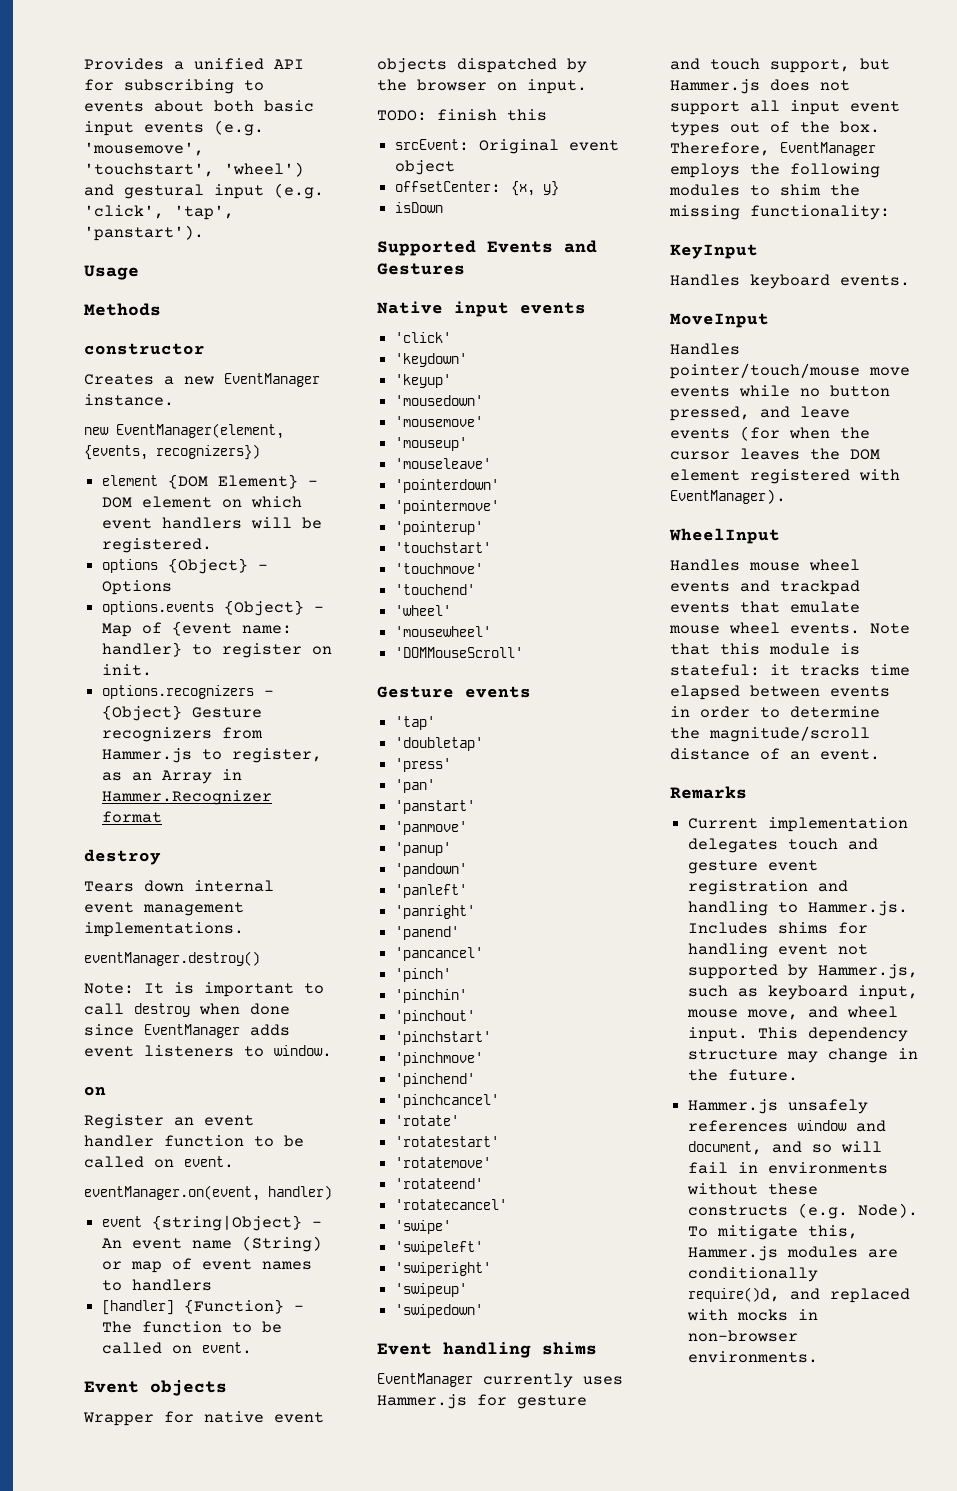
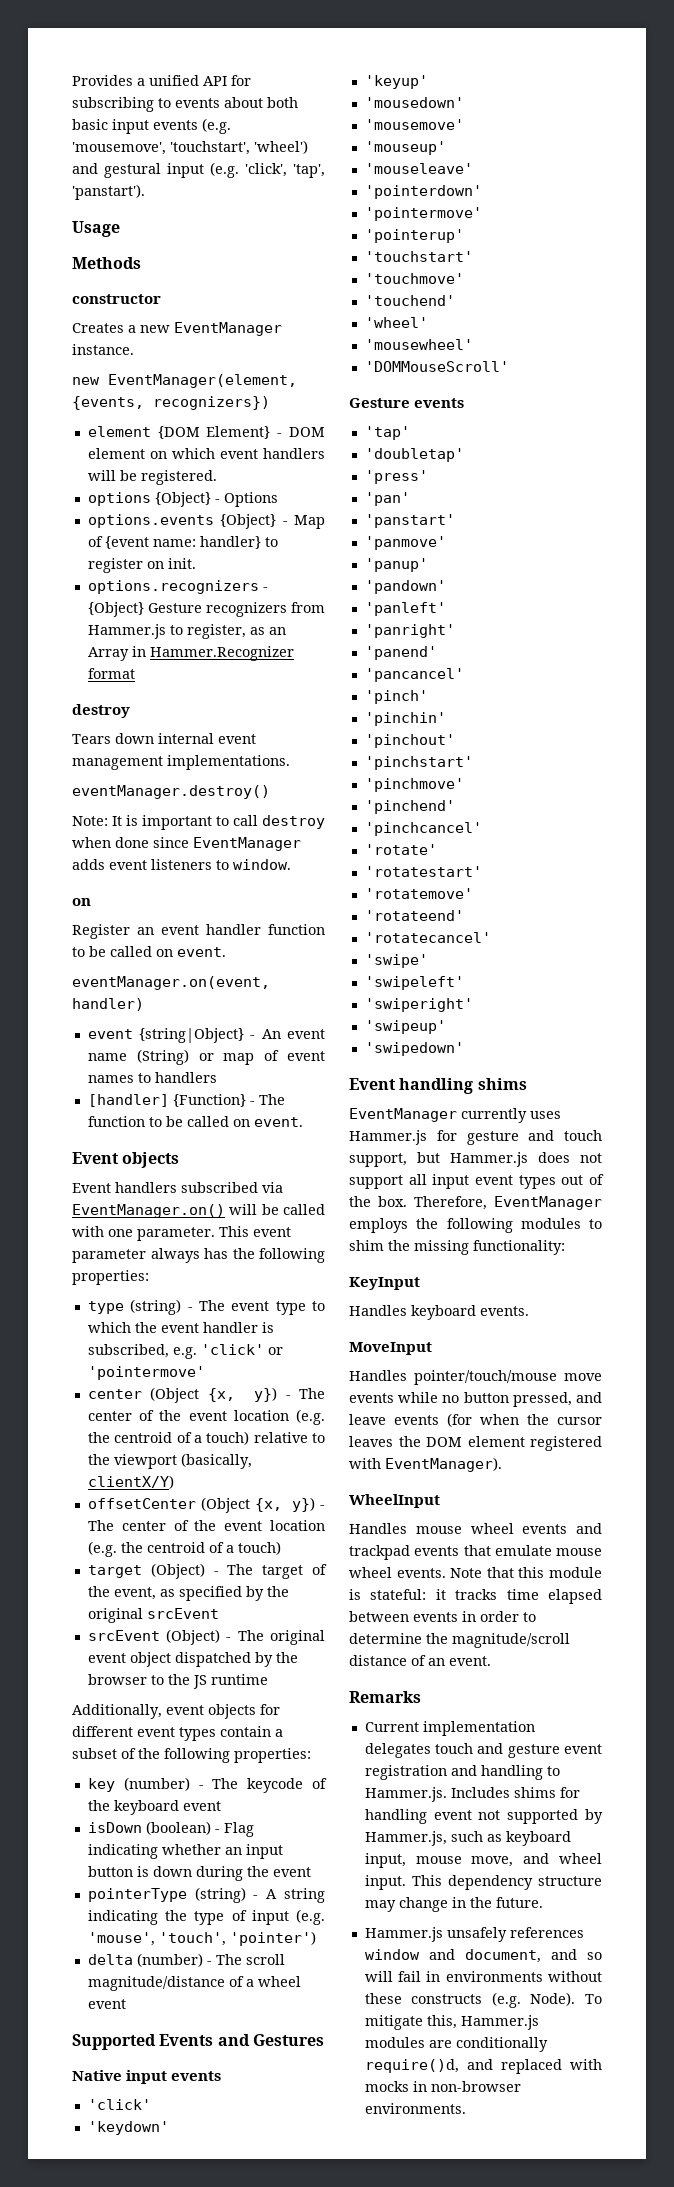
- Wrapper for native event objects dispatched by the browser on input.
- TODO: finish this
- srcEvent: Original event object
- offsetCenter: {x, y}
- isDown
+ Event handlers subscribed via EventManager.on() will be called with one parameter. This event parameter always has the following properties:
+ type (string) - The event type to which the event handler is subscribed, e.g. 'click' or 'pointermove'
+ center (Object {x, y}) - The center of the event location (e.g. the centroid of a touch) relative to the viewport (basically, clientX/Y)
+ offsetCenter (Object {x, y}) - The center of the event location (e.g. the centroid of a touch)
+ target (Object) - The target of the event, as specified by the original srcEvent
+ srcEvent (Object) - The original event object dispatched by the browser to the JS runtime
+ Additionally, event objects for different event types contain a subset of the following properties:
+ key (number) - The keycode of the keyboard event
+ isDown (boolean) - Flag indicating whether an input button is down during the event
+ pointerType (string) - A string indicating the type of input (e.g. 'mouse', 'touch', 'pointer')
+ delta (number) - The scroll magnitude/distance of a wheel event

